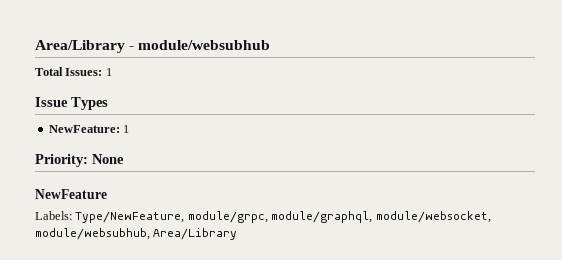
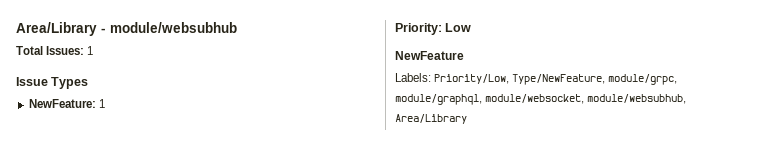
- Priority: None
+ Priority: Low
- Labels: Type/NewFeature, module/grpc, module/graphql, module/websocket, module/websubhub, Area/Library
+ Labels: Priority/Low, Type/NewFeature, module/grpc, module/graphql, module/websocket, module/websubhub, Area/Library

